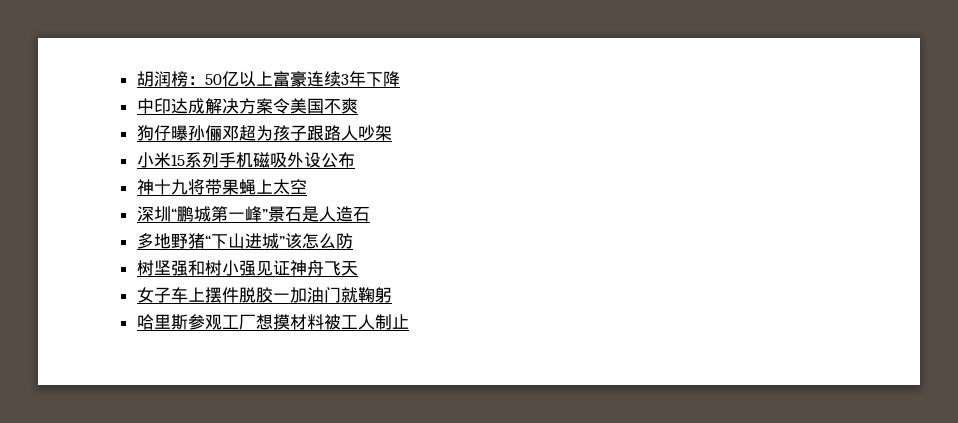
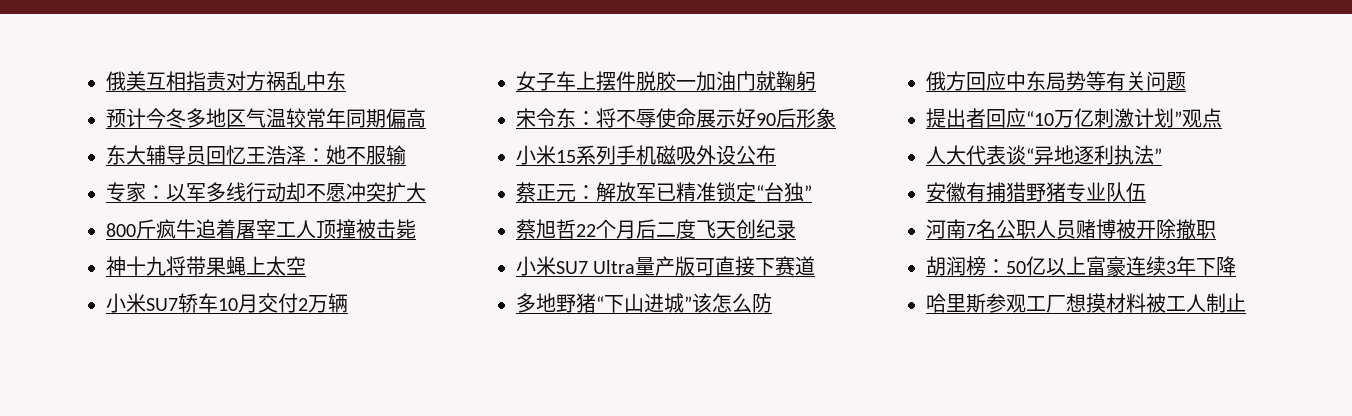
+ 俄美互相指责对方祸乱中东
+ 预计今冬多地区气温较常年同期偏高
+ 东大辅导员回忆王浩泽：她不服输
+ 专家：以军多线行动却不愿冲突扩大
+ 800斤疯牛追着屠宰工人顶撞被击毙
+ 神十九将带果蝇上太空
+ 小米SU7轿车10月交付2万辆
+ 女子车上摆件脱胶一加油门就鞠躬
+ 宋令东：将不辱使命展示好90后形象
+ 小米15系列手机磁吸外设公布
+ 蔡正元：解放军已精准锁定“台独”
+ 蔡旭哲22个月后二度飞天创纪录
+ 小米SU7 Ultra量产版可直接下赛道
+ 多地野猪“下山进城”该怎么防
+ 俄方回应中东局势等有关问题
+ 提出者回应“10万亿刺激计划”观点
+ 人大代表谈“异地逐利执法”
+ 安徽有捕猎野猪专业队伍
+ 河南7名公职人员赌博被开除撤职
- 中印达成解决方案令美国不爽
- 狗仔曝孙俪邓超为孩子跟路人吵架
- 小米15系列手机磁吸外设公布
- 神十九将带果蝇上太空
- 深圳“鹏城第一峰”景石是人造石
- 多地野猪“下山进城”该怎么防
- 树坚强和树小强见证神舟飞天
- 女子车上摆件脱胶一加油门就鞠躬

